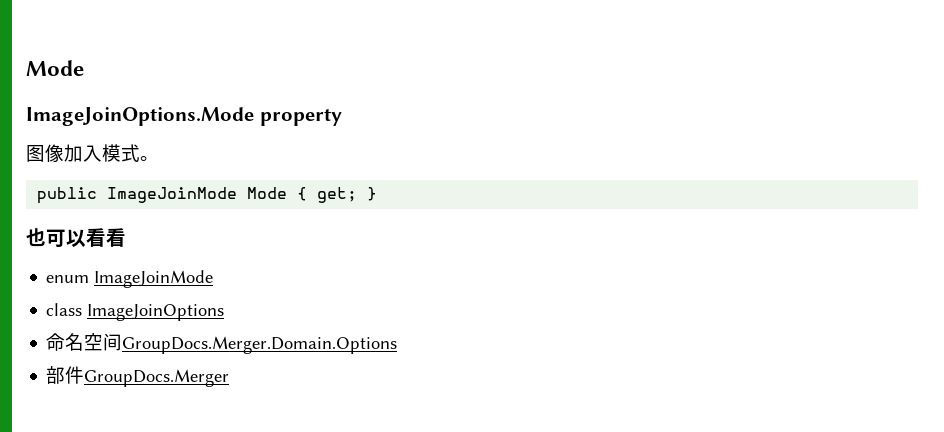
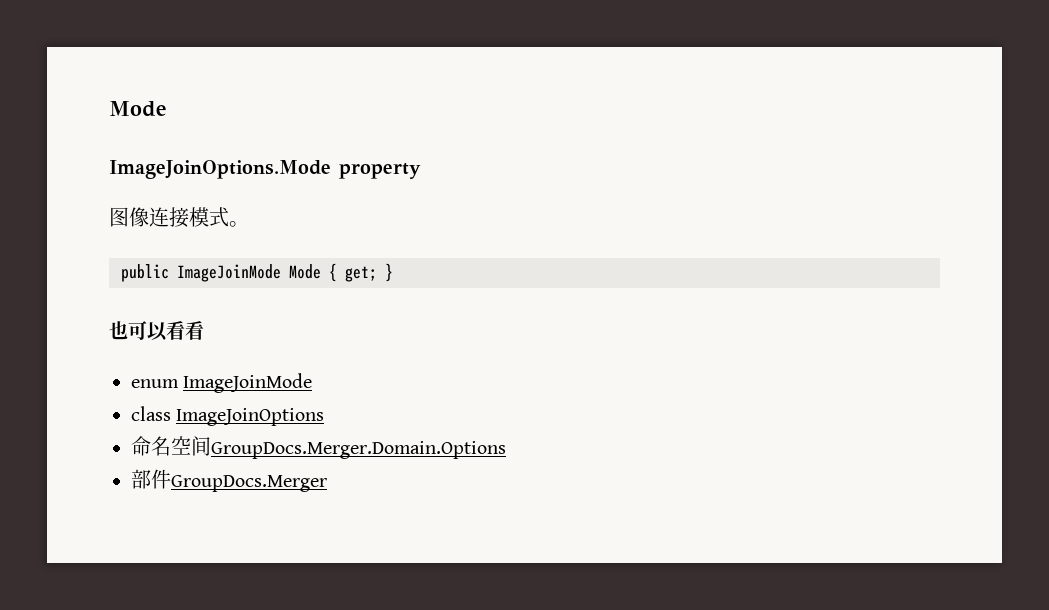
- 图像加入模式。
+ 图像连接模式。

